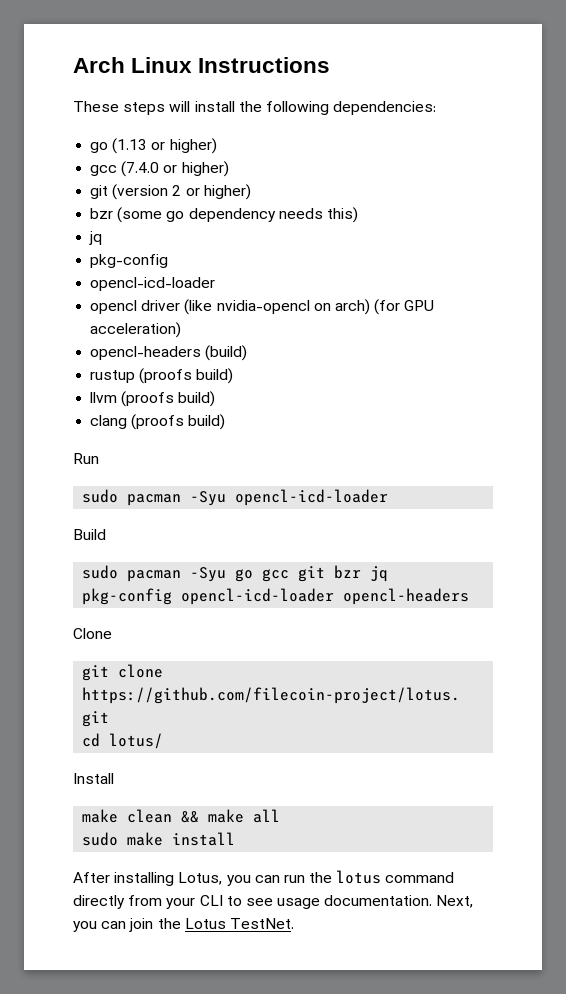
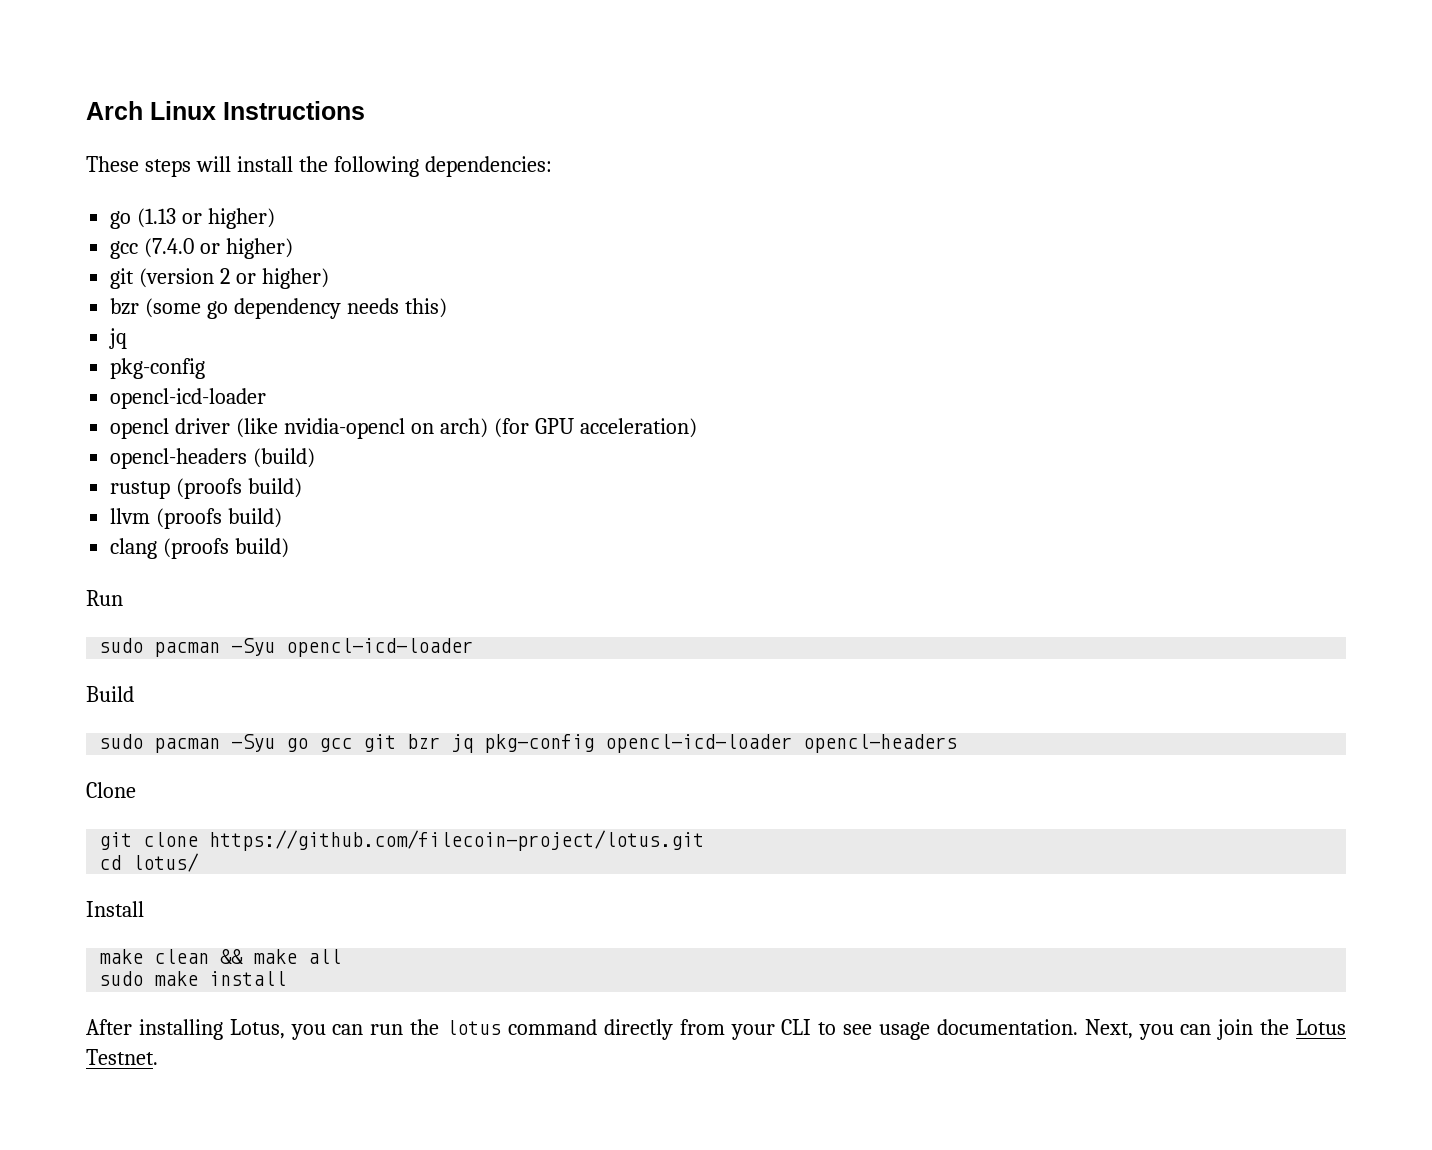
- Next, you can join the Lotus TestNet.
+ Next, you can join the Lotus Testnet.

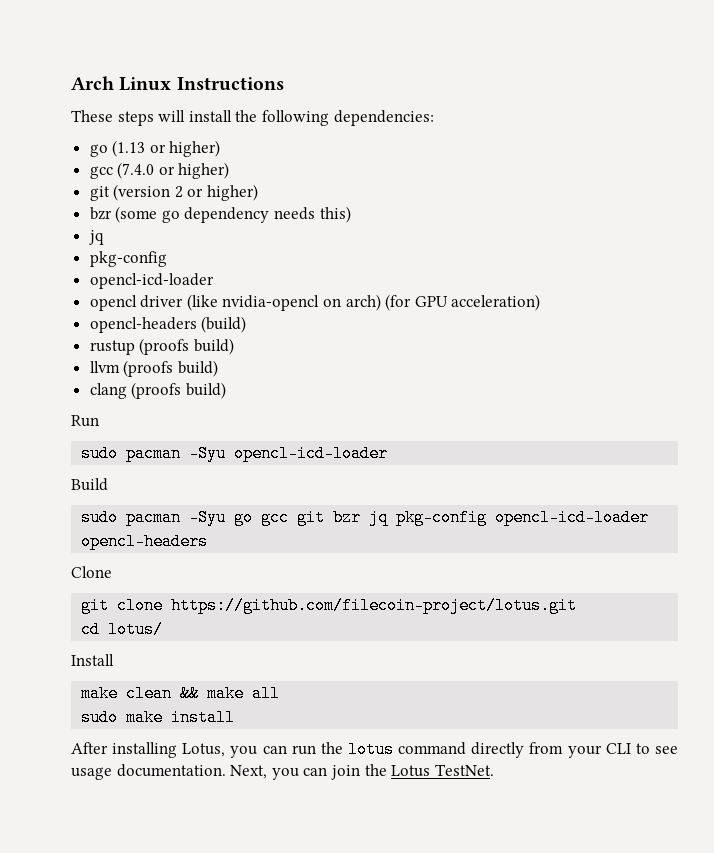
- Next, you can join the Lotus Testnet.
+ Next, you can join the Lotus TestNet.

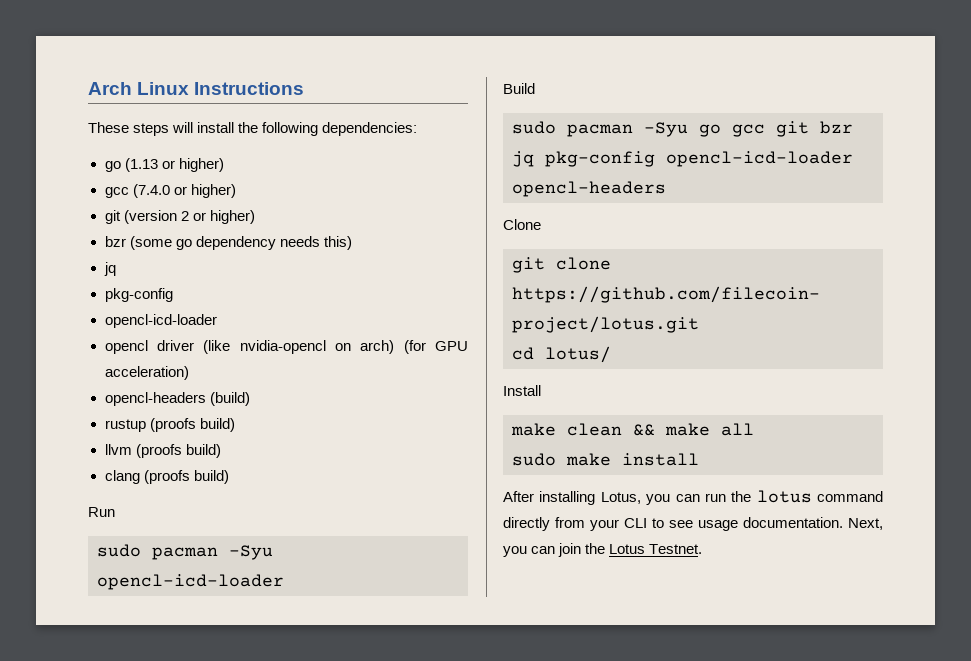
- Next, you can join the Lotus TestNet.
+ Next, you can join the Lotus Testnet.

